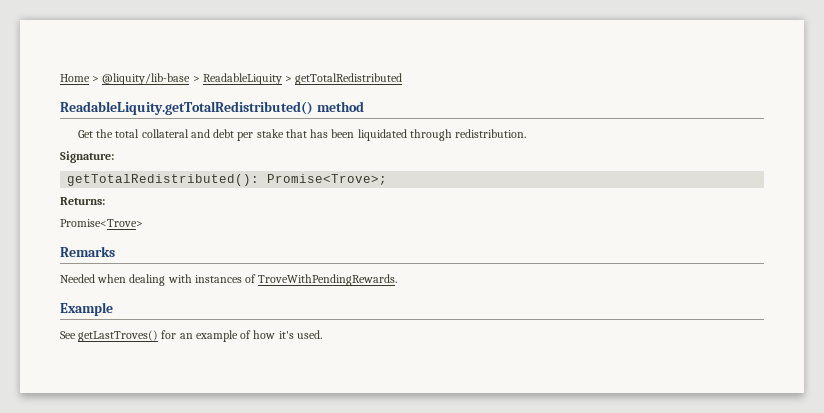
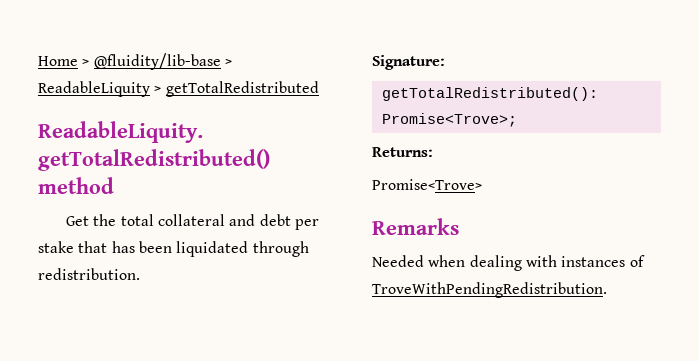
- Home > @liquity/lib-base > ReadableLiquity > getTotalRedistributed
+ Home > @fluidity/lib-base > ReadableLiquity > getTotalRedistributed
- Needed when dealing with instances of TroveWithPendingRewards.
- Example
- See getLastTroves() for an example of how it's used.
+ Needed when dealing with instances of TroveWithPendingRedistribution.

